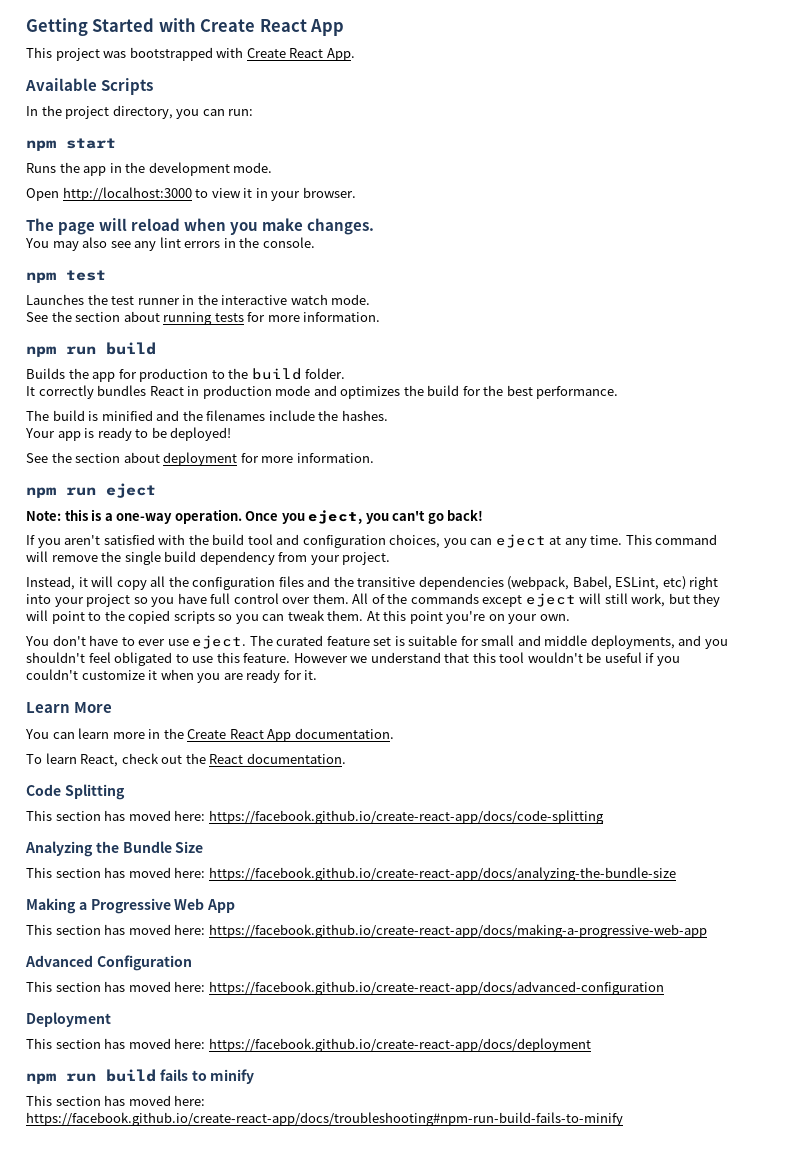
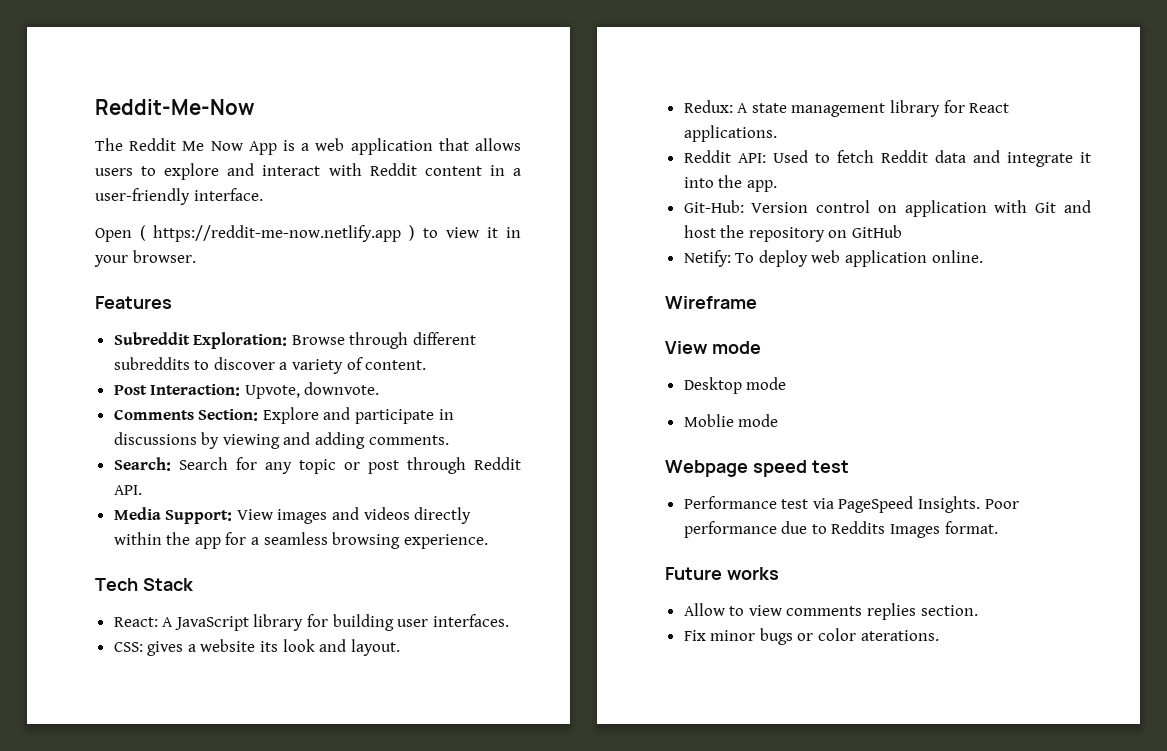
- Getting Started with Create React App
- This project was bootstrapped with Create React App.
- Available Scripts
- In the project directory, you can run:
- npm start
- Runs the app in the development mode.
- Open http://localhost:3000 to view it in your browser.
+ Reddit-Me-Now
+ The Reddit Me Now App is a web application that allows users to explore and interact with Reddit content in a user-friendly interface.
+ Open ( https://reddit-me-now.netlify.app ) to view it in your browser.
- The page will reload when you make changes.
- You may also see any lint errors in the console.
- npm test
- Launches the test runner in the interactive watch mode.
- See the section about running tests for more information.
- npm run build
- Builds the app for production to the build folder.
- It correctly bundles React in production mode and optimizes the build for the best performance.
- The build is minified and the filenames include the hashes.
- Your app is ready to be deployed!
- See the section about deployment for more information.
- npm run eject
- Note: this is a one-way operation. Once you eject, you can't go back!
- If you aren't satisfied with the build tool and configuration choices, you can eject at any time. This command will remove the single build dependency from your project.
- Instead, it will copy all the configuration files and the transitive dependencies (webpack, Babel, ESLint, etc) right into your project so you have full control over them. All of the commands except eject will still work, but they will point to the copied scripts so you can tweak them. At this point you're on your own.
- You don't have to ever use eject. The curated feature set is suitable for small and middle deployments, and you shouldn't feel obligated to use this feature. However we understand that this tool wouldn't be useful if you couldn't customize it when you are ready for it.
- Learn More
- You can learn more in the Create React App documentation.
- To learn React, check out the React documentation.
- Code Splitting
- This section has moved here: https://facebook.github.io/create-react-app/docs/code-splitting
- Analyzing the Bundle Size
- This section has moved here: https://facebook.github.io/create-react-app/docs/analyzing-the-bundle-size
- Making a Progressive Web App
- This section has moved here: https://facebook.github.io/create-react-app/docs/making-a-progressive-web-app
- Advanced Configuration
- This section has moved here: https://facebook.github.io/create-react-app/docs/advanced-configuration
- Deployment
- This section has moved here: https://facebook.github.io/create-react-app/docs/deployment
- npm run build fails to minify
- This section has moved here: https://facebook.github.io/create-react-app/docs/troubleshooting#npm-run-build-fails-to-minify
+ Features
+ Subreddit Exploration: Browse through different subreddits to discover a variety of content.
+ Post Interaction: Upvote, downvote.
+ Comments Section: Explore and participate in discussions by viewing and adding comments.
+ Search: Search for any topic or post through Reddit API.
+ Media Support: View images and videos directly within the app for a seamless browsing experience.
+ Tech Stack
+ React: A JavaScript library for building user interfaces.
+ CSS: gives a website its look and layout.
+ Redux: A state management library for React applications.
+ Reddit API: Used to fetch Reddit data and integrate it into the app.
+ Git-Hub: Version control on application with Git and host the repository on GitHub
+ Netify: To deploy web application online.
+ Wireframe
+ View mode
+ Desktop mode
+ Moblie mode
+ Webpage speed test
+ Performance test via PageSpeed Insights. Poor performance due to Reddits Images format.
+ Future works
+ Allow to view comments replies section.
+ Fix minor bugs or color aterations.

